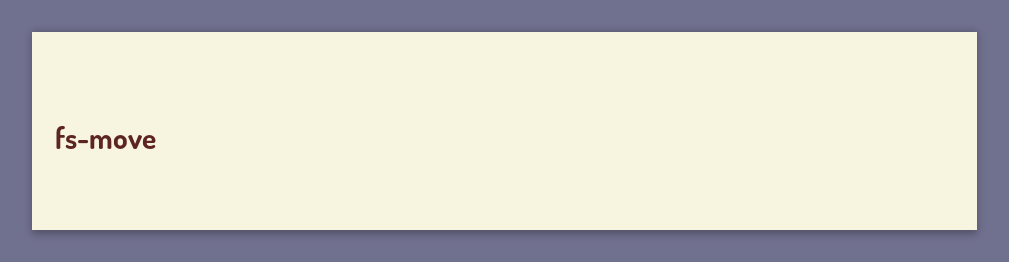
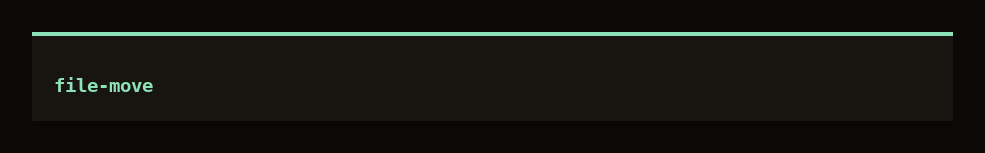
- fs-move
+ file-move

